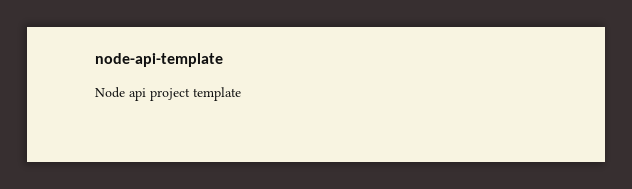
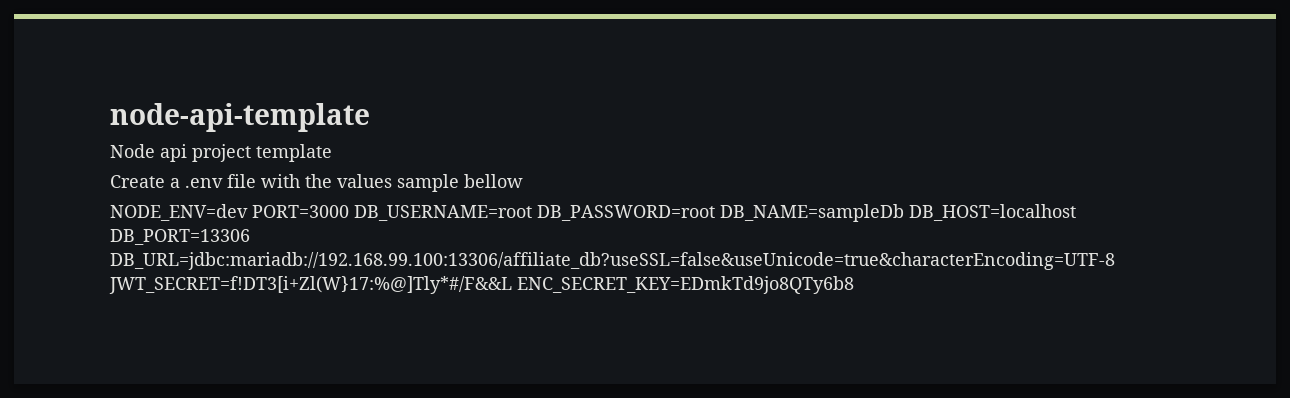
+ Create a .env file with the values sample bellow
+ NODE_ENV=dev PORT=3000 DB_USERNAME=root DB_PASSWORD=root DB_NAME=sampleDb DB_HOST=localhost DB_PORT=13306 DB_URL=jdbc:mariadb://192.168.99.100:13306/affiliate_db?useSSL=false&useUnicode=true&characterEncoding=UTF-8 JWT_SECRET=f!DT3[i+Zl(W}17:%@]Tly*#/F&&L ENC_SECRET_KEY=EDmkTd9jo8QTy6b8

